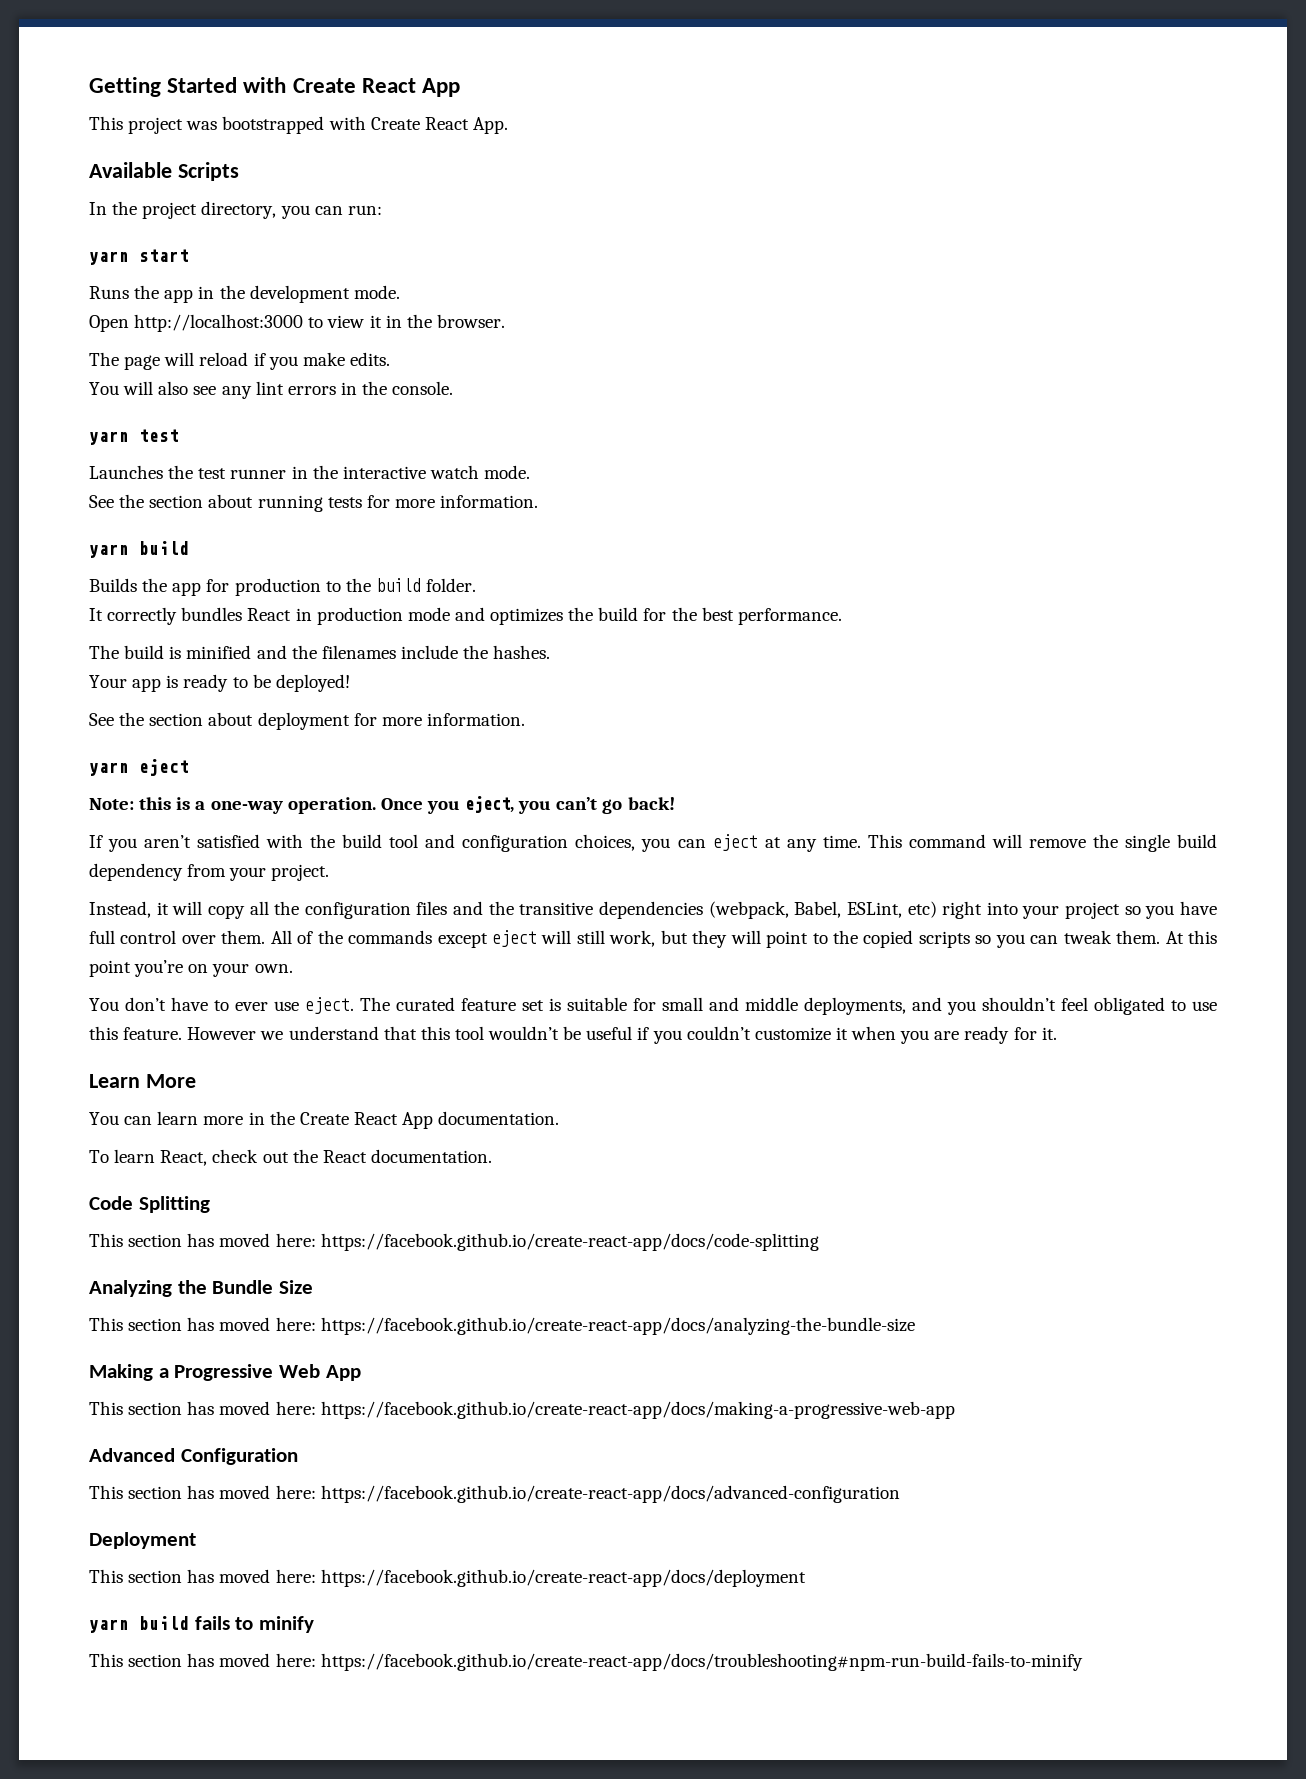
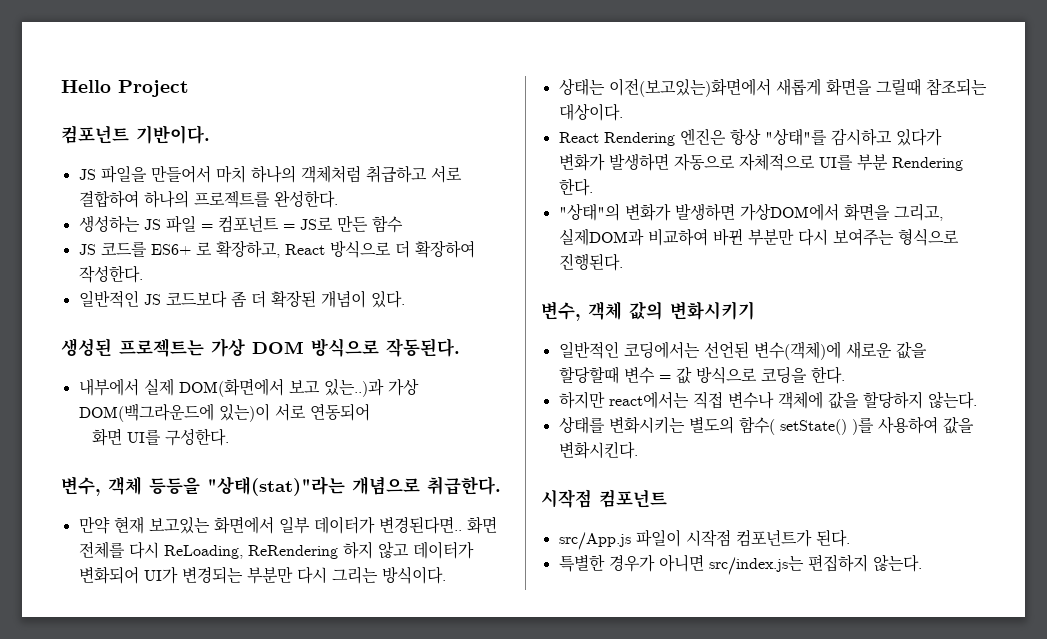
- Getting Started with Create React App
- This project was bootstrapped with Create React App.
- Available Scripts
- In the project directory, you can run:
- yarn start
- Runs the app in the development mode.
- Open http://localhost:3000 to view it in the browser.
- The page will reload if you make edits.
- You will also see any lint errors in the console.
- yarn test
- Launches the test runner in the interactive watch mode.
- See the section about running tests for more information.
- yarn build
- Builds the app for production to the build folder.
- It correctly bundles React in production mode and optimizes the build for the best performance.
- The build is minified and the filenames include the hashes.
- Your app is ready to be deployed!
- See the section about deployment for more information.
- yarn eject
- Note: this is a one-way operation. Once you eject, you can’t go back!
- If you aren’t satisfied with the build tool and configuration choices, you can eject at any time. This command will remove the single build dependency from your project.
- Instead, it will copy all the configuration files and the transitive dependencies (webpack, Babel, ESLint, etc) right into your project so you have full control over them. All of the commands except eject will still work, but they will point to the copied scripts so you can tweak them. At this point you’re on your own.
- You don’t have to ever use eject. The curated feature set is suitable for small and middle deployments, and you shouldn’t feel obligated to use this feature. However we understand that this tool wouldn’t be useful if you couldn’t customize it when you are ready for it.
- Learn More
- You can learn more in the Create React App documentation.
- To learn React, check out the React documentation.
- Code Splitting
- This section has moved here: https://facebook.github.io/create-react-app/docs/code-splitting
- Analyzing the Bundle Size
- This section has moved here: https://facebook.github.io/create-react-app/docs/analyzing-the-bundle-size
- Making a Progressive Web App
- This section has moved here: https://facebook.github.io/create-react-app/docs/making-a-progressive-web-app
- Advanced Configuration
- This section has moved here: https://facebook.github.io/create-react-app/docs/advanced-configuration
- Deployment
- This section has moved here: https://facebook.github.io/create-react-app/docs/deployment
- yarn build fails to minify
- This section has moved here: https://facebook.github.io/create-react-app/docs/troubleshooting#npm-run-build-fails-to-minify
+ Hello Project
+ 컴포넌트 기반이다.
+ JS 파일을 만들어서 마치 하나의 객체처럼 취급하고 서로 결합하여 하나의 프로젝트를 완성한다.
+ 생성하는 JS 파일 = 컴포넌트 = JS로 만든 함수
+ JS 코드를 ES6+ 로 확장하고, React 방식으로 더 확장하여 작성한다.
+ 일반적인 JS 코드보다 좀 더 확장된 개념이 있다.
+ 생성된 프로젝트는 가상 DOM 방식으로 작동된다.
+ 내부에서 실제 DOM(화면에서 보고 있는..)과 가상 DOM(백그라운드에 있는)이 서로 연동되어
+ 화면 UI를 구성한다.
+ 변수, 객체 등등을 "상태(stat)"라는 개념으로 취급한다.
+ 만약 현재 보고있는 화면에서 일부 데이터가 변경된다면.. 화면 전체를 다시 ReLoading, ReRendering 하지 않고 데이터가 변화되어 UI가 변경되는 부분만 다시 그리는 방식이다.
+ 상태는 이전(보고있는)화면에서 새롭게 화면을 그릴때 참조되는 대상이다.
+ React Rendering 엔진은 항상 "상태"를 감시하고 있다가 변화가 발생하면 자동으로 자체적으로 UI를 부분 Rendering 한다.
+ "상태"의 변화가 발생하면 가상DOM에서 화면을 그리고, 실제DOM과 비교하여 바뀐 부분만 다시 보여주는 형식으로 진행된다.
+ 변수, 객체 값의 변화시키기
+ 일반적인 코딩에서는 선언된 변수(객체)에 새로운 값을 할당할때 변수 = 값 방식으로 코딩을 한다.
+ 하지만 react에서는 직접 변수나 객체에 값을 할당하지 않는다.
+ 상태를 변화시키는 별도의 함수( setState() )를 사용하여 값을 변화시킨다.
+ 시작점 컴포넌트
+ src/App.js 파일이 시작점 컴포넌트가 된다.
+ 특별한 경우가 아니면 src/index.js는 편집하지 않는다.

